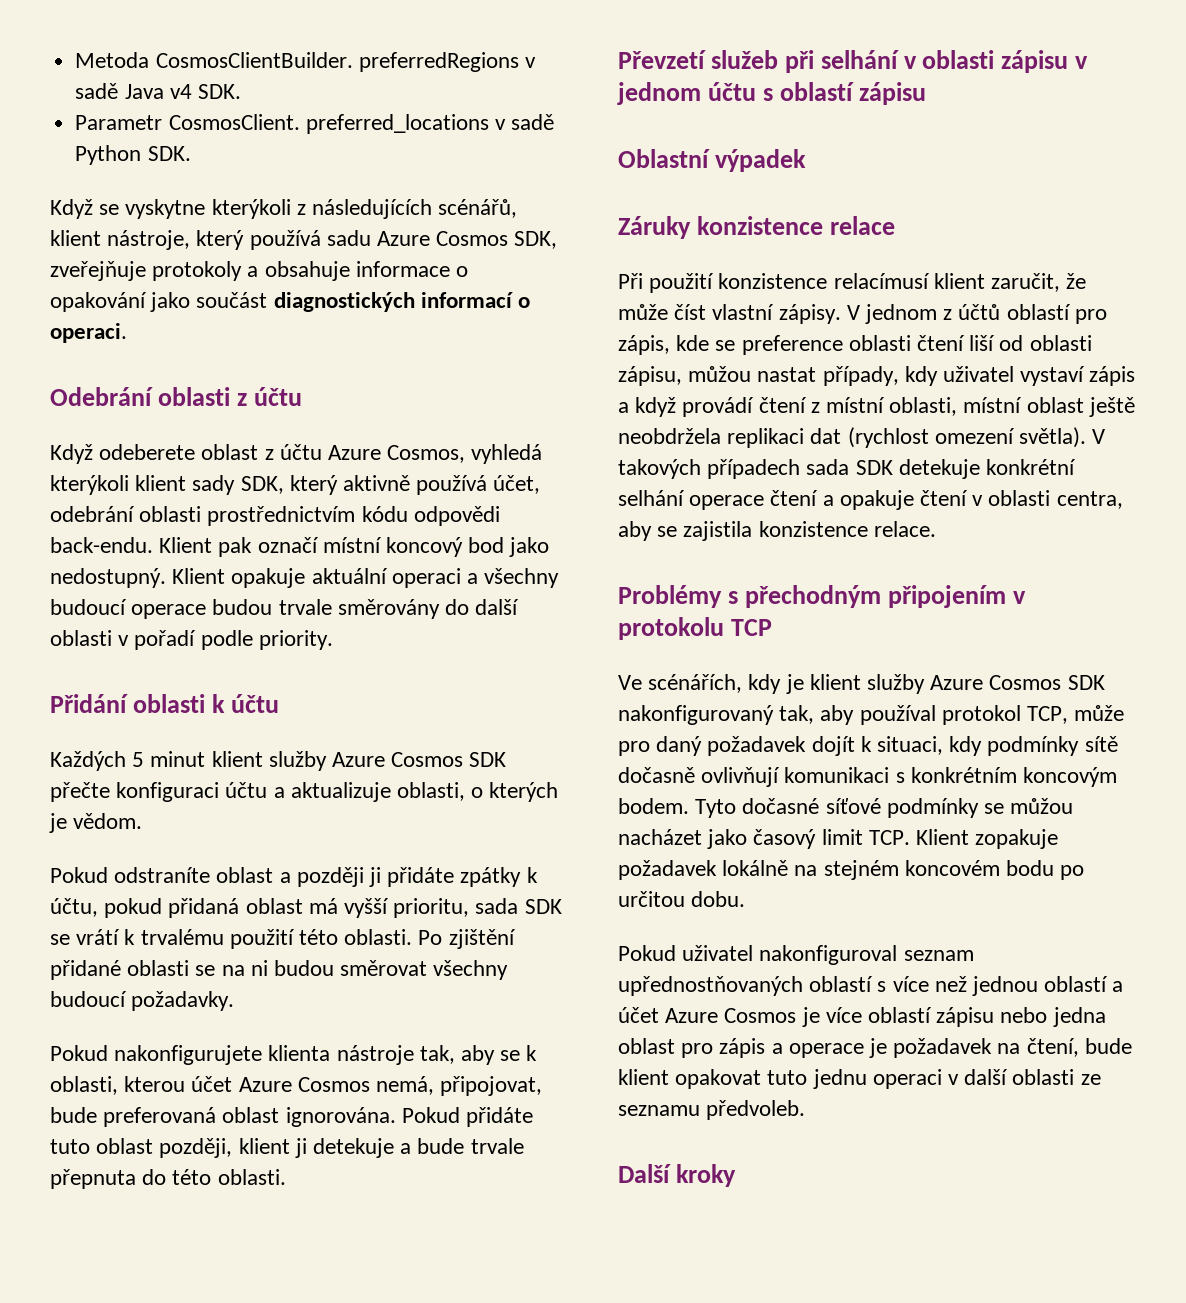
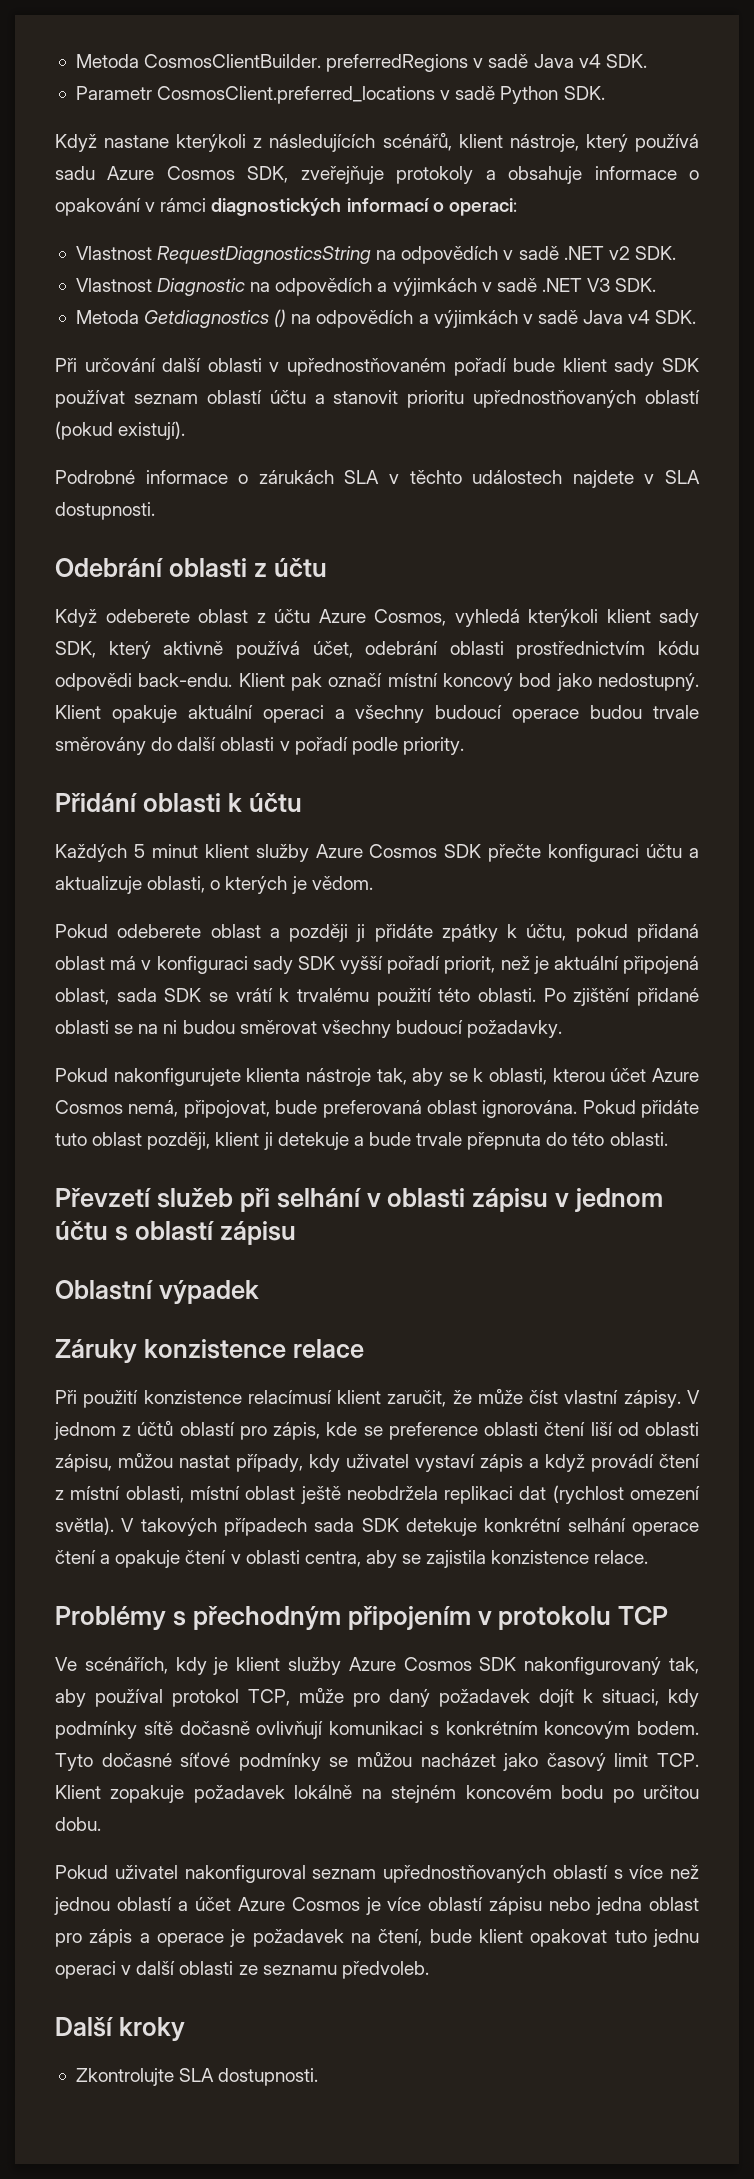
- Parametr CosmosClient. preferred_locations v sadě Python SDK.
+ Parametr CosmosClient.preferred_locations v sadě Python SDK.
- Když se vyskytne kterýkoli z následujících scénářů, klient nástroje, který používá sadu Azure Cosmos SDK, zveřejňuje protokoly a obsahuje informace o opakování jako součást diagnostických informací o operaci.
+ Když nastane kterýkoli z následujících scénářů, klient nástroje, který používá sadu Azure Cosmos SDK, zveřejňuje protokoly a obsahuje informace o opakování v rámci diagnostických informací o operaci:
+ Vlastnost RequestDiagnosticsString na odpovědích v sadě .NET v2 SDK.
+ Vlastnost Diagnostic na odpovědích a výjimkách v sadě .NET V3 SDK.
+ Metoda Getdiagnostics () na odpovědích a výjimkách v sadě Java v4 SDK.
+ Při určování další oblasti v upřednostňovaném pořadí bude klient sady SDK používat seznam oblastí účtu a stanovit prioritu upřednostňovaných oblastí (pokud existují).
+ Podrobné informace o zárukách SLA v těchto událostech najdete v SLA dostupnosti.
- Pokud odstraníte oblast a později ji přidáte zpátky k účtu, pokud přidaná oblast má vyšší prioritu, sada SDK se vrátí k trvalému použití této oblasti.
+ Pokud odeberete oblast a později ji přidáte zpátky k účtu, pokud přidaná oblast má v konfiguraci sady SDK vyšší pořadí priorit, než je aktuální připojená oblast, sada SDK se vrátí k trvalému použití této oblasti.
+ Zkontrolujte SLA dostupnosti.

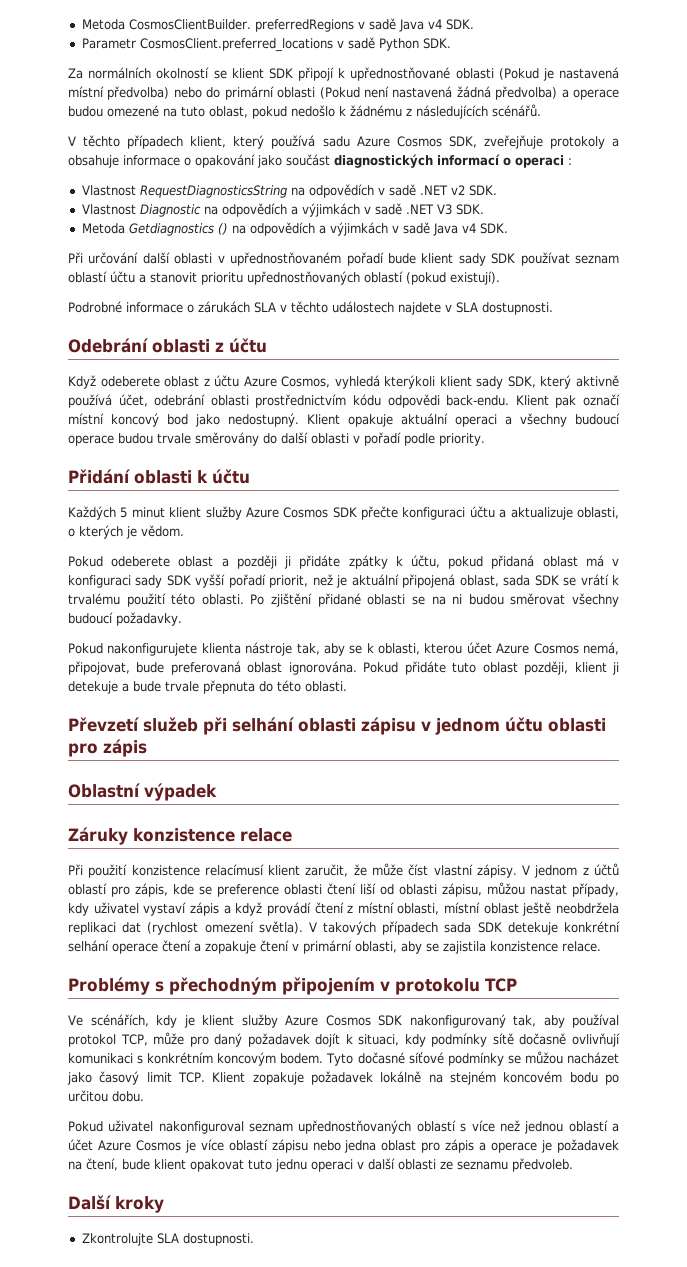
- Když nastane kterýkoli z následujících scénářů, klient nástroje, který používá sadu Azure Cosmos SDK, zveřejňuje protokoly a obsahuje informace o opakování v rámci diagnostických informací o operaci:
+ Za normálních okolností se klient SDK připojí k upřednostňované oblasti (Pokud je nastavená místní předvolba) nebo do primární oblasti (Pokud není nastavená žádná předvolba) a operace budou omezené na tuto oblast, pokud nedošlo k žádnému z následujících scénářů.
+ V těchto případech klient, který používá sadu Azure Cosmos SDK, zveřejňuje protokoly a obsahuje informace o opakování jako součást diagnostických informací o operaci :
- Převzetí služeb při selhání v oblasti zápisu v jednom účtu s oblastí zápisu
+ Převzetí služeb při selhání oblasti zápisu v jednom účtu oblasti pro zápis
- V takových případech sada SDK detekuje konkrétní selhání operace čtení a opakuje čtení v oblasti centra, aby se zajistila konzistence relace.
+ V takových případech sada SDK detekuje konkrétní selhání operace čtení a zopakuje čtení v primární oblasti, aby se zajistila konzistence relace.

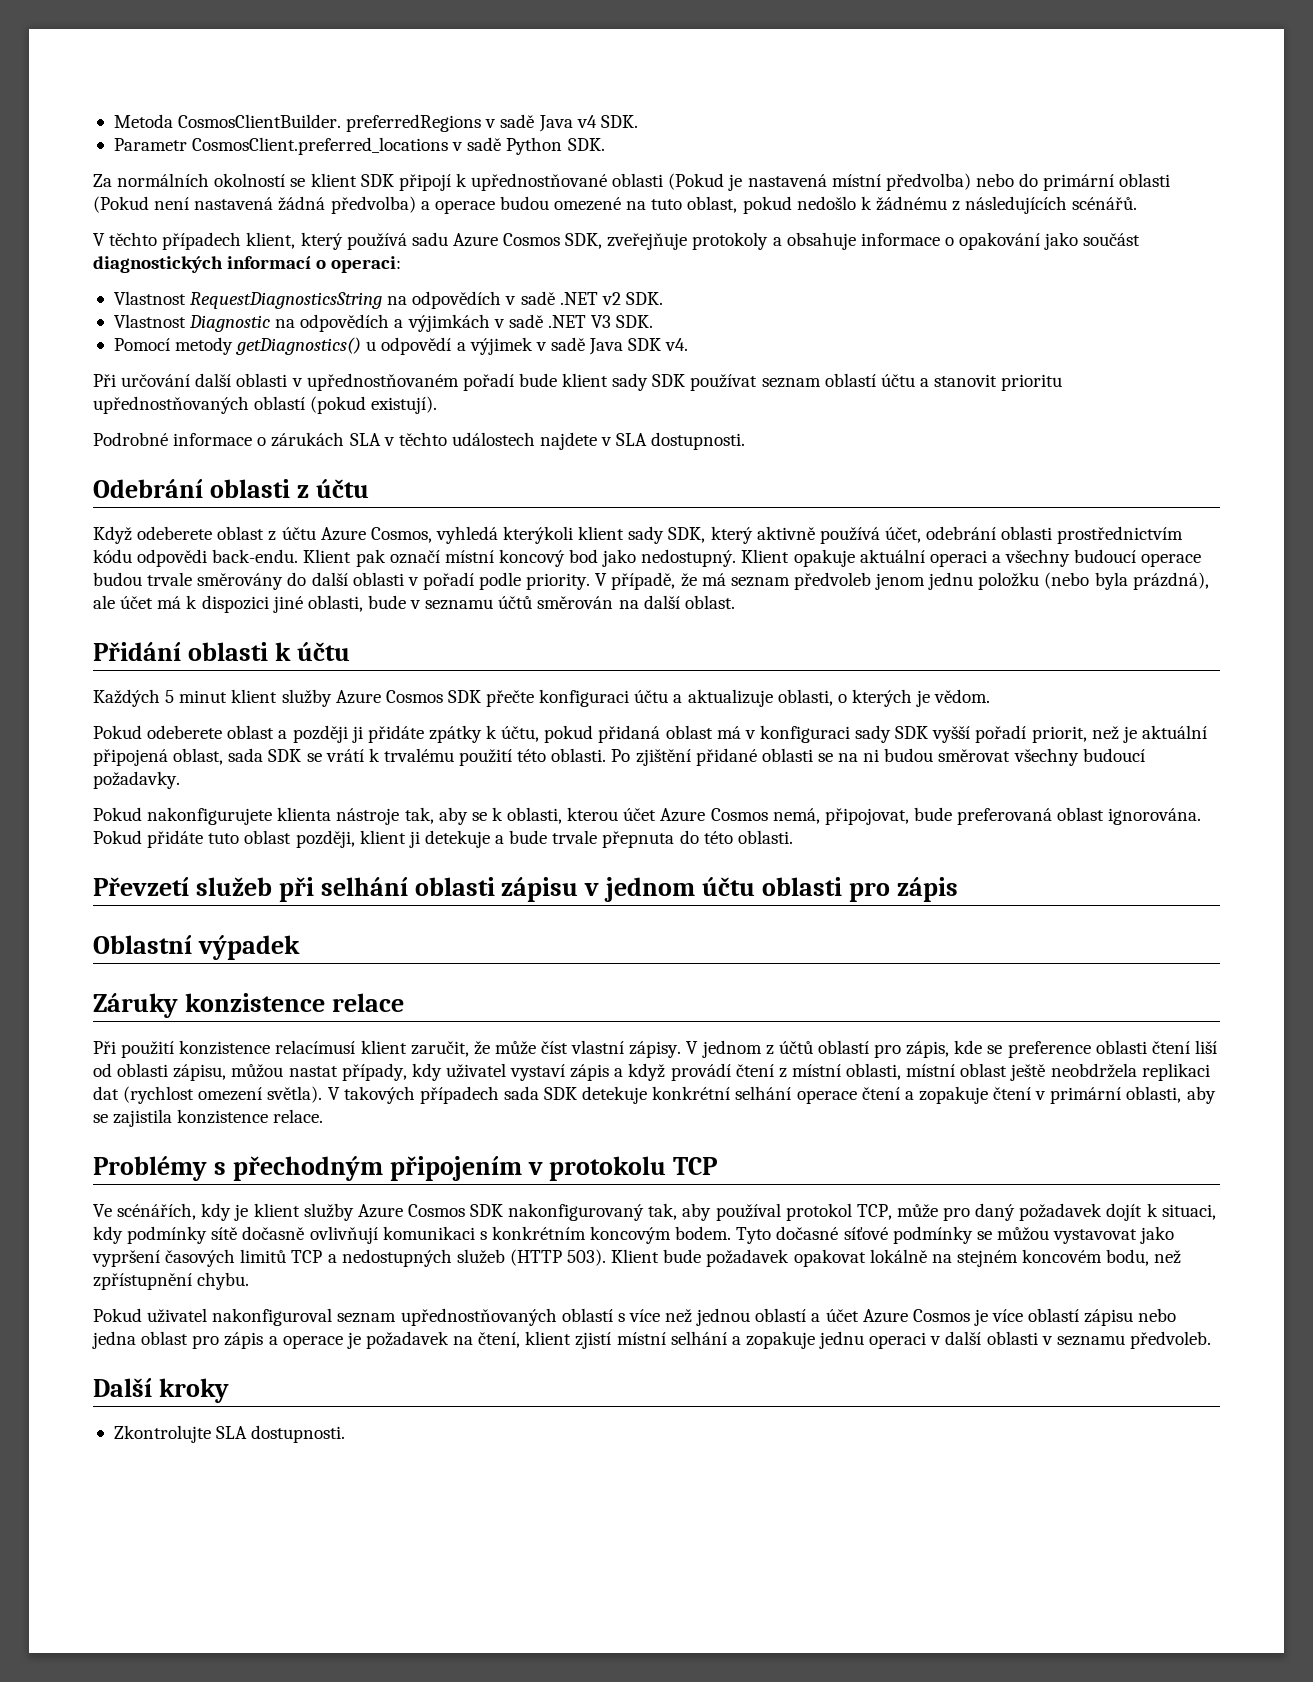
- V těchto případech klient, který používá sadu Azure Cosmos SDK, zveřejňuje protokoly a obsahuje informace o opakování jako součást diagnostických informací o operaci :
+ V těchto případech klient, který používá sadu Azure Cosmos SDK, zveřejňuje protokoly a obsahuje informace o opakování jako součást diagnostických informací o operaci:
- Metoda Getdiagnostics () na odpovědích a výjimkách v sadě Java v4 SDK.
+ Pomocí metody getDiagnostics() u odpovědí a výjimek v sadě Java SDK v4.
+ V případě, že má seznam předvoleb jenom jednu položku (nebo byla prázdná), ale účet má k dispozici jiné oblasti, bude v seznamu účtů směrován na další oblast.
- Tyto dočasné síťové podmínky se můžou nacházet jako časový limit TCP. Klient zopakuje požadavek lokálně na stejném koncovém bodu po určitou dobu.
+ Tyto dočasné síťové podmínky se můžou vystavovat jako vypršení časových limitů TCP a nedostupných služeb (HTTP 503). Klient bude požadavek opakovat lokálně na stejném koncovém bodu, než zpřístupnění chybu.
- Pokud uživatel nakonfiguroval seznam upřednostňovaných oblastí s více než jednou oblastí a účet Azure Cosmos je více oblastí zápisu nebo jedna oblast pro zápis a operace je požadavek na čtení, bude klient opakovat tuto jednu operaci v další oblasti ze seznamu předvoleb.
+ Pokud uživatel nakonfiguroval seznam upřednostňovaných oblastí s více než jednou oblastí a účet Azure Cosmos je více oblastí zápisu nebo jedna oblast pro zápis a operace je požadavek na čtení, klient zjistí místní selhání a zopakuje jednu operaci v další oblasti v seznamu předvoleb.

